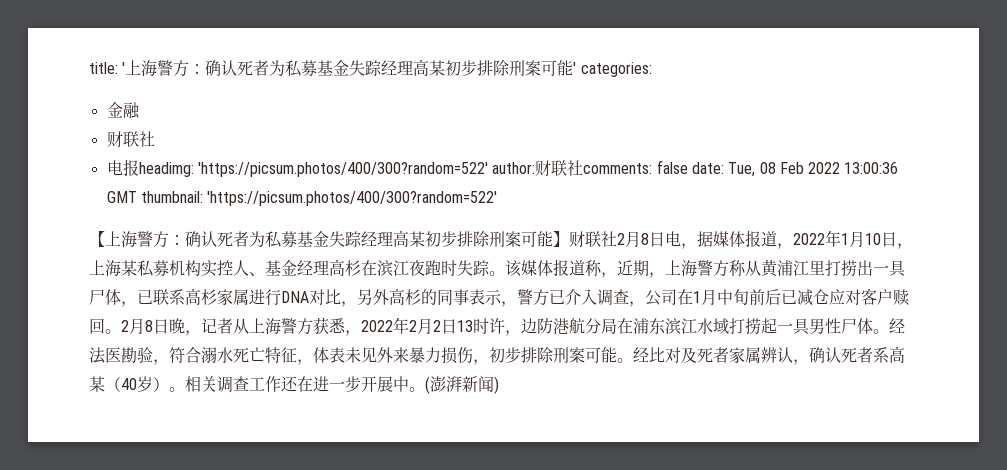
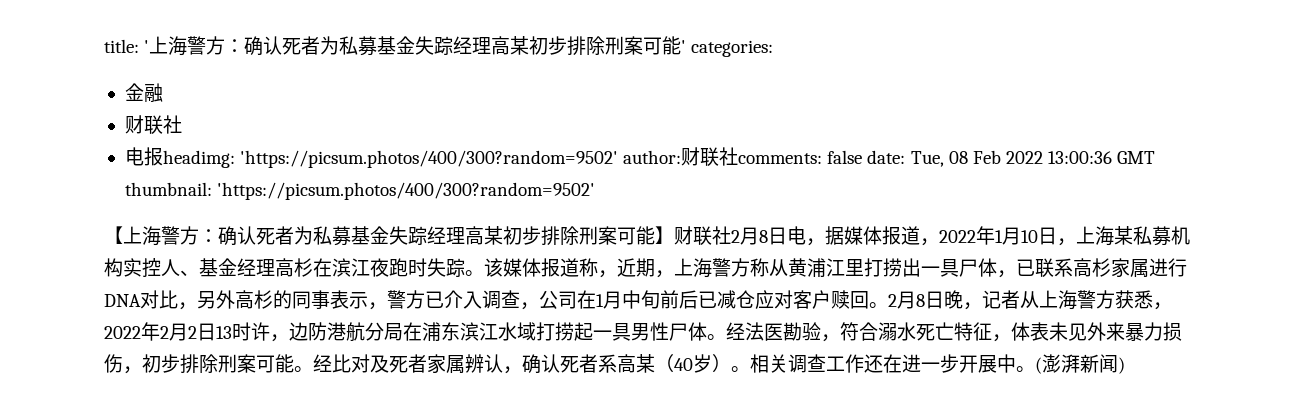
- 电报headimg: 'https://picsum.photos/400/300?random=522' author:财联社comments: false date: Tue, 08 Feb 2022 13:00:36 GMT thumbnail: 'https://picsum.photos/400/300?random=522'
+ 电报headimg: 'https://picsum.photos/400/300?random=9502' author:财联社comments: false date: Tue, 08 Feb 2022 13:00:36 GMT thumbnail: 'https://picsum.photos/400/300?random=9502'

